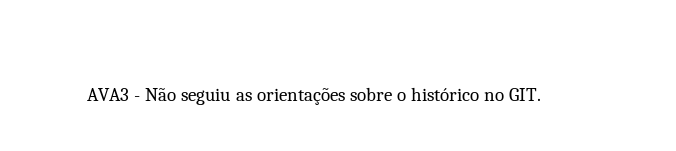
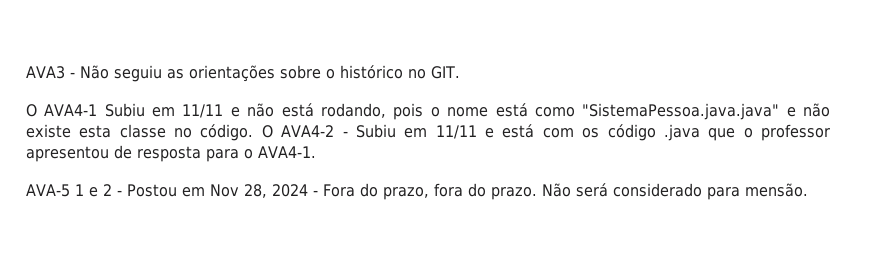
+ O AVA4-1 Subiu em 11/11 e não está rodando, pois o nome está como "SistemaPessoa.java.java" e não existe esta classe no código. O AVA4-2 - Subiu em 11/11 e está com os código .java que o professor apresentou de resposta para o AVA4-1.
+ AVA-5 1 e 2 - Postou em Nov 28, 2024 - Fora do prazo, fora do prazo. Não será considerado para mensão.

